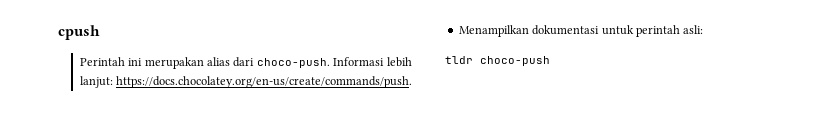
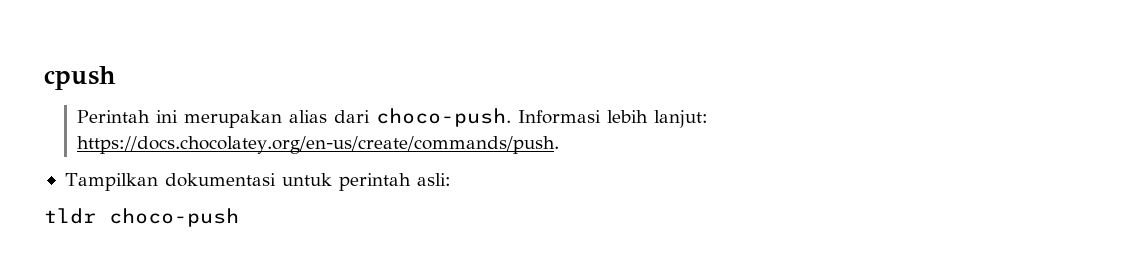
- Menampilkan dokumentasi untuk perintah asli:
+ Tampilkan dokumentasi untuk perintah asli:

